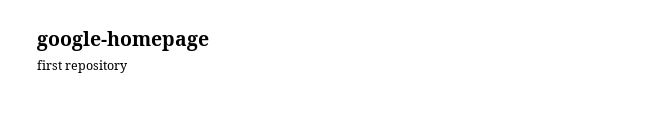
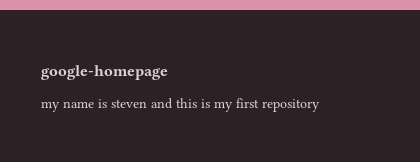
- first repository
+ my name is steven and this is my first repository

